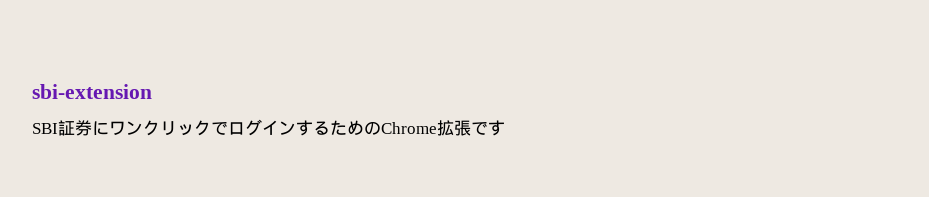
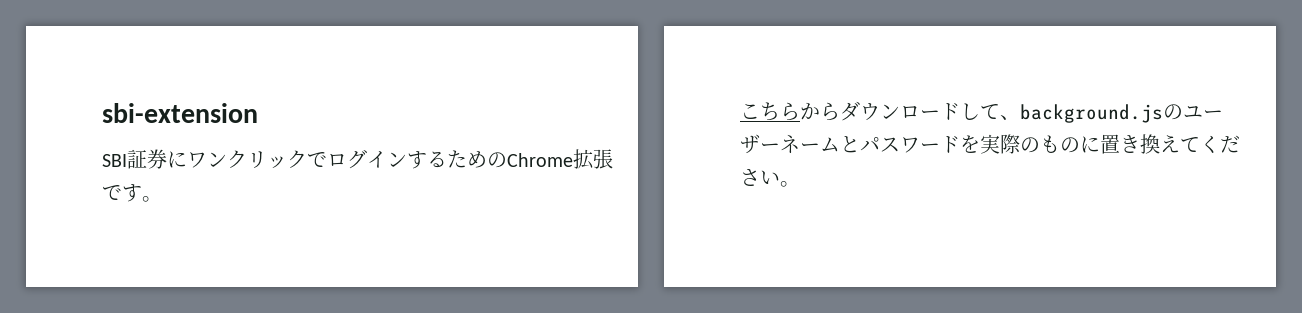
- SBI証券にワンクリックでログインするためのChrome拡張です
+ SBI証券にワンクリックでログインするためのChrome拡張です。
+ こちらからダウンロードして、background.jsのユーザーネームとパスワードを実際のものに置き換えてください。

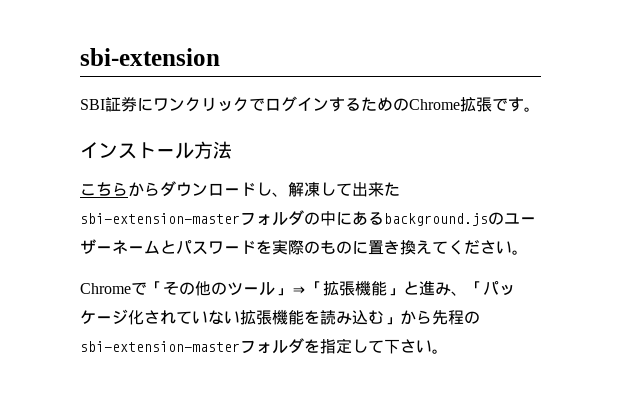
+ インストール方法
- こちらからダウンロードして、background.jsのユーザーネームとパスワードを実際のものに置き換えてください。
+ こちらからダウンロードし、解凍して出来たsbi-extension-masterフォルダの中にあるbackground.jsのユーザーネームとパスワードを実際のものに置き換えてください。
+ Chromeで「その他のツール」⇒「拡張機能」と進み、「パッケージ化されていない拡張機能を読み込む」から先程のsbi-extension-masterフォルダを指定して下さい。

